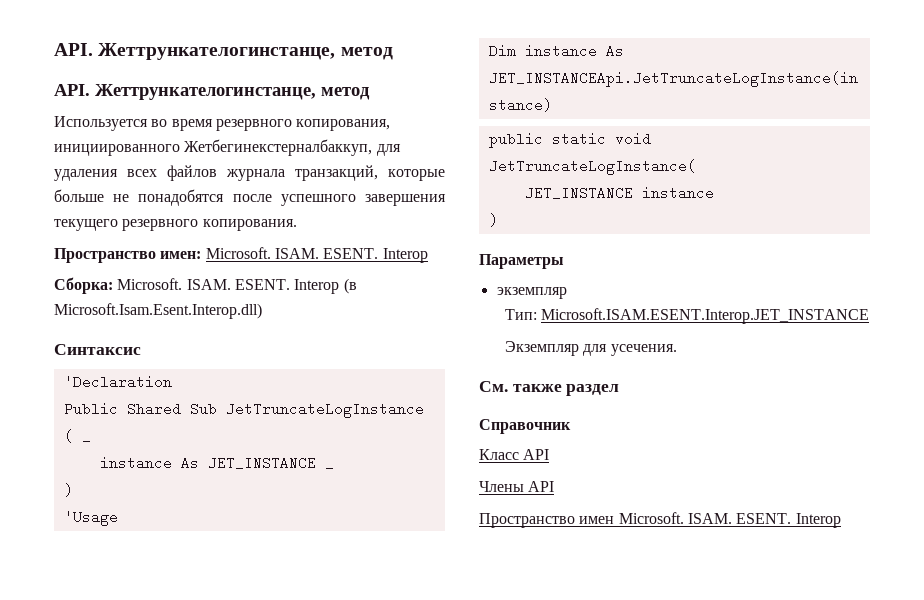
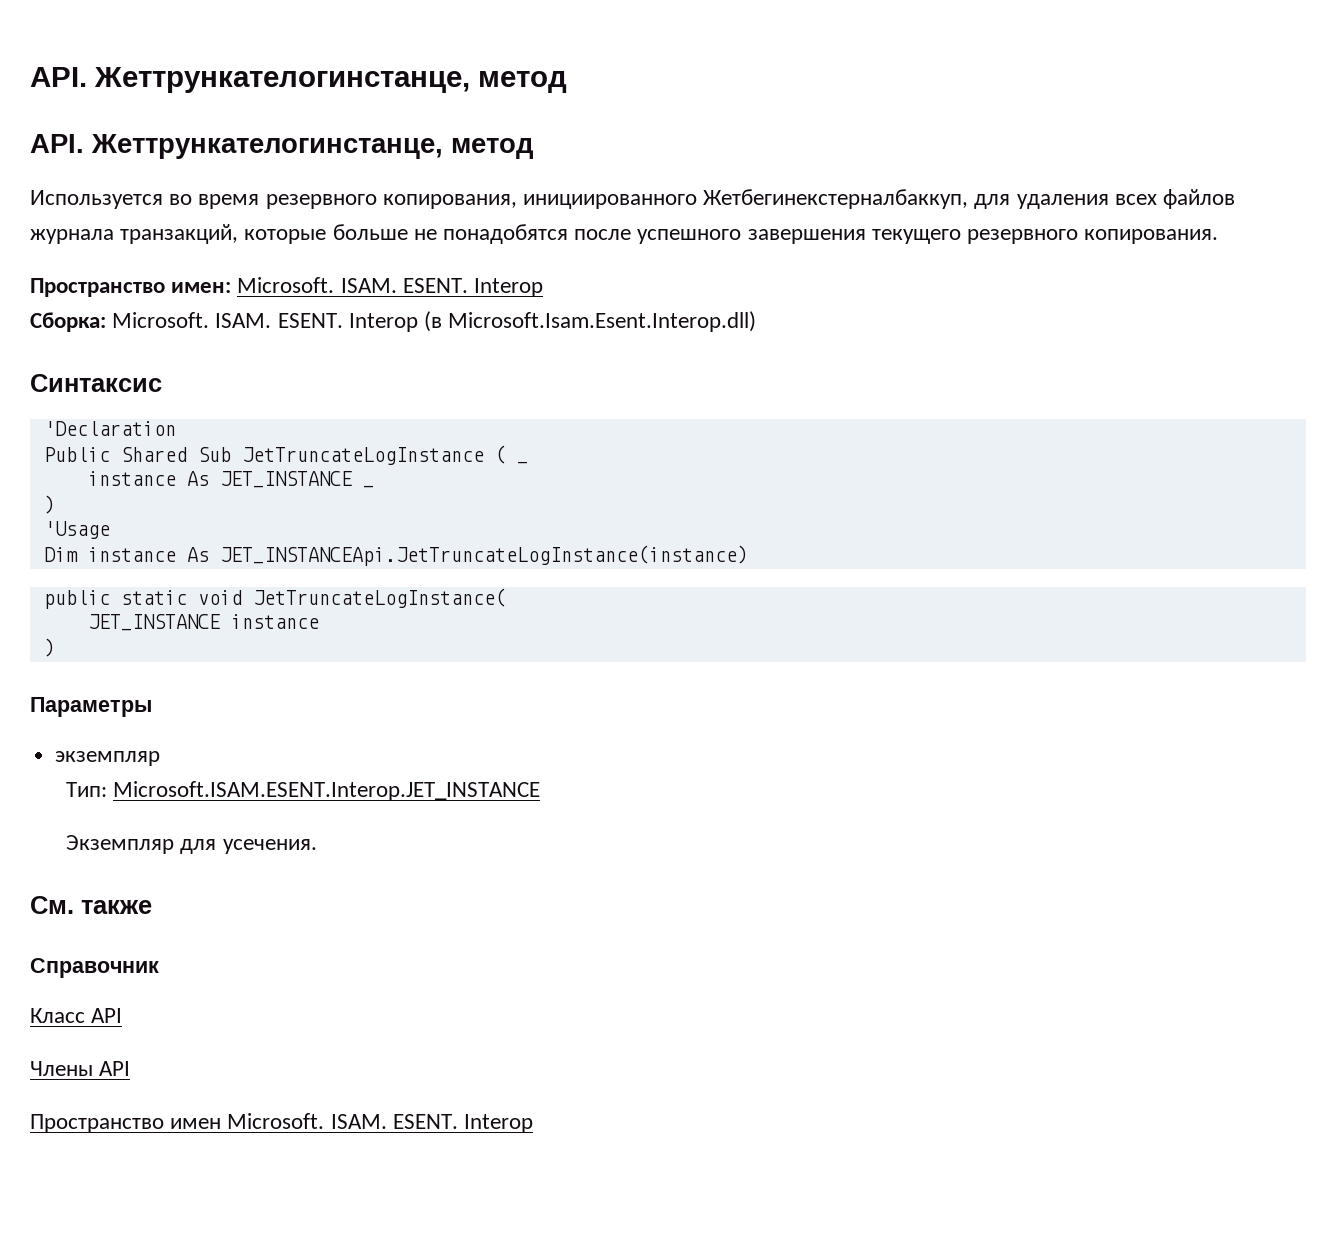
- См. также раздел
+ См. также

